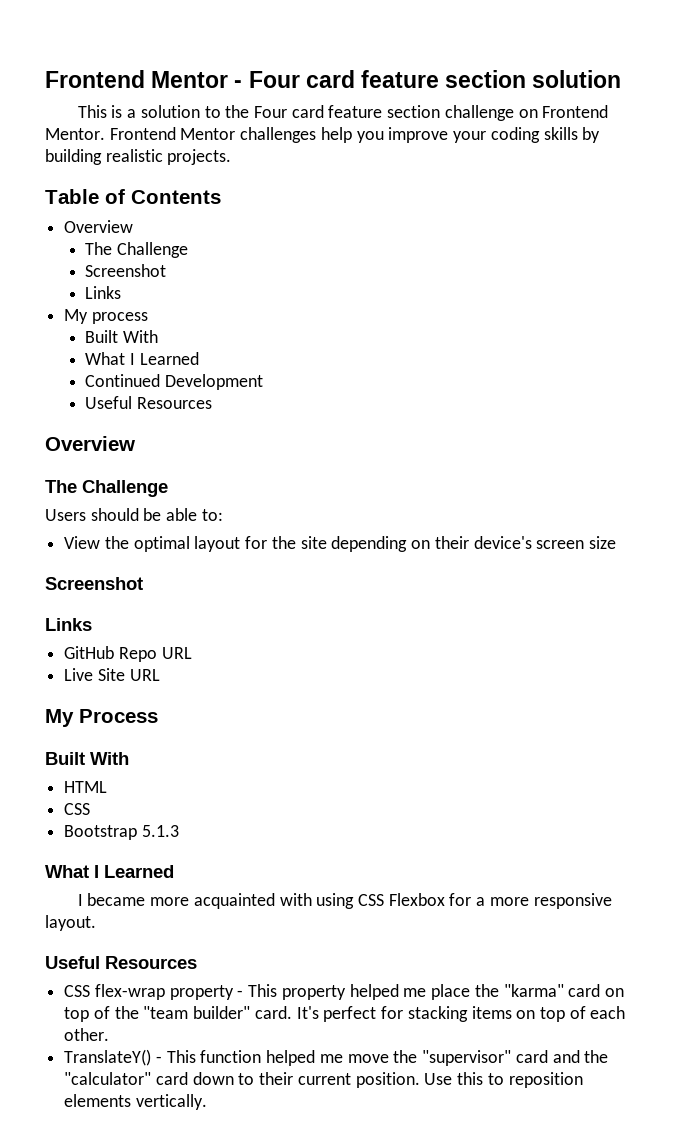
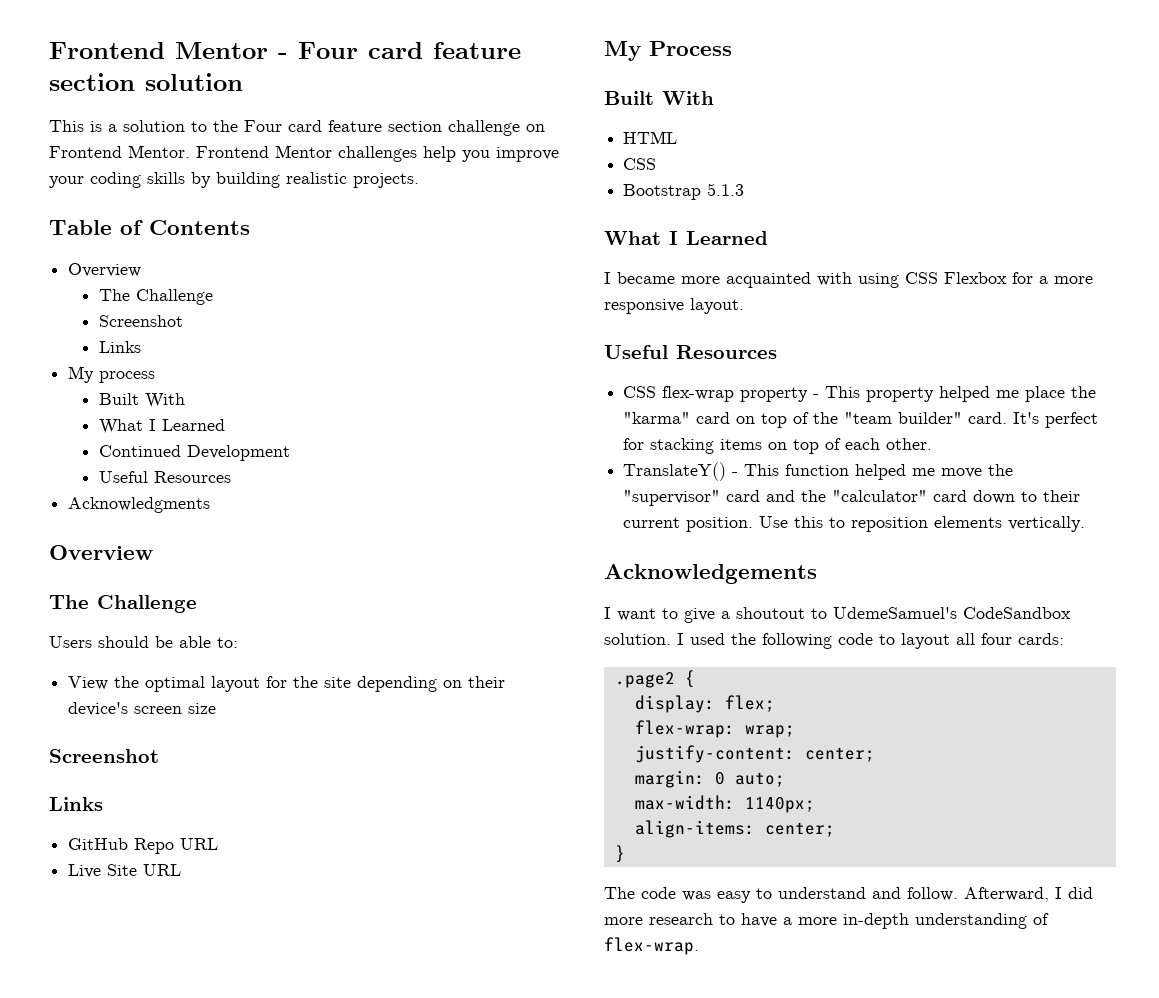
+ Acknowledgments
+ Acknowledgements
+ I want to give a shoutout to UdemeSamuel's CodeSandbox solution. I used the following code to layout all four cards:
+ .page2 {
+ display: flex;
+ flex-wrap: wrap;
+ justify-content: center;
+ margin: 0 auto;
+ max-width: 1140px;
+ align-items: center;
+ }
+ The code was easy to understand and follow. Afterward, I did more research to have a more in-depth understanding of flex-wrap.

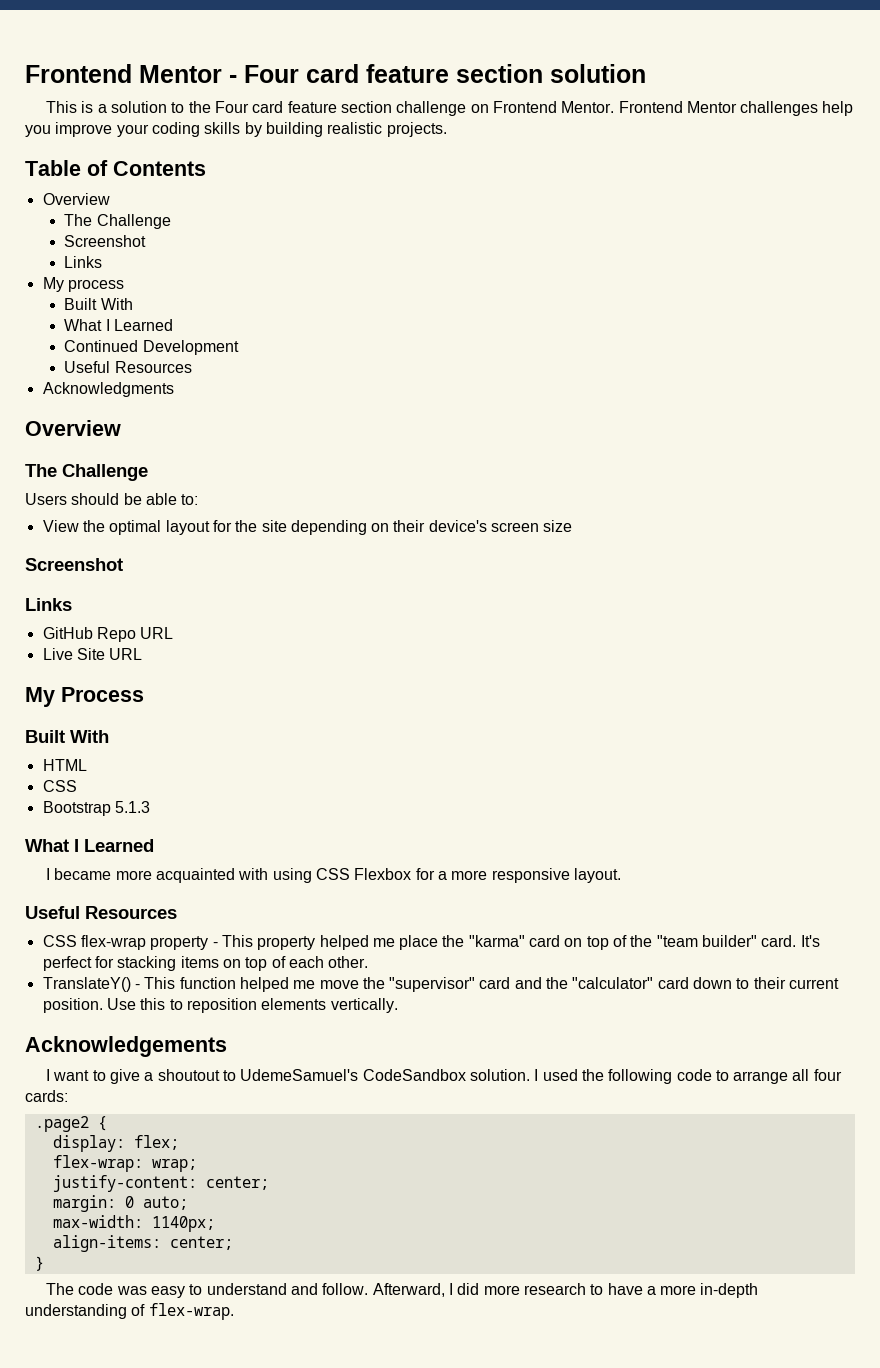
- I used the following code to layout all four cards:
+ I used the following code to arrange all four cards:

